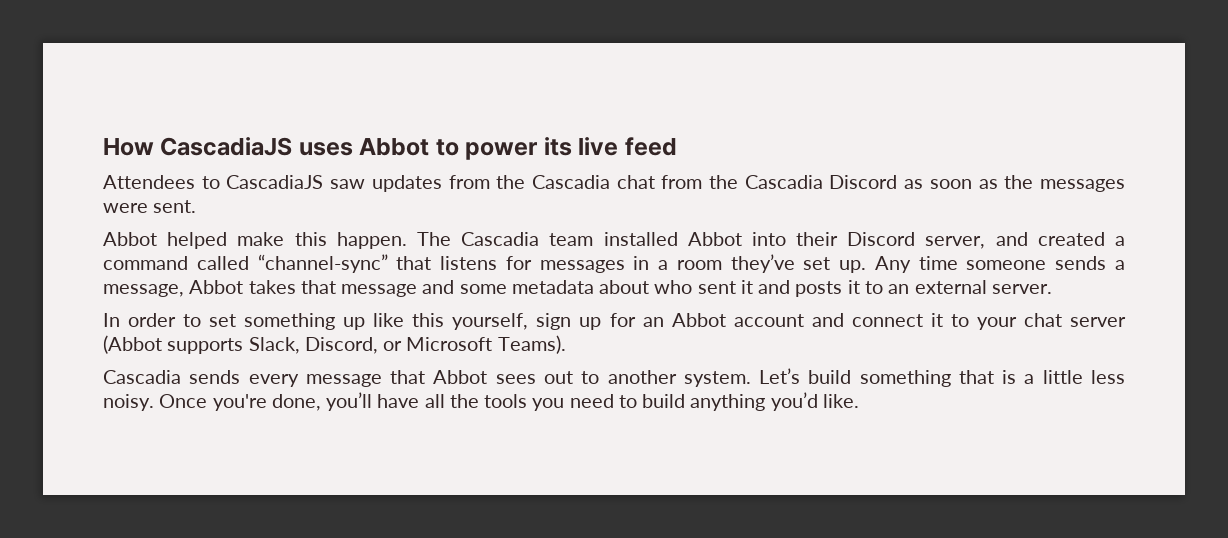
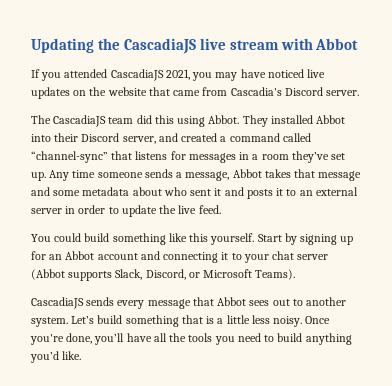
- How CascadiaJS uses Abbot to power its live feed
- Attendees to CascadiaJS saw updates from the Cascadia chat from the Cascadia Discord as soon as the messages were sent.
- Abbot helped make this happen. The Cascadia team installed Abbot into their Discord server, and created a command called “channel-sync” that listens for messages in a room they’ve set up.
+ Updating the CascadiaJS live stream with Abbot
+ If you attended CascadiaJS 2021, you may have noticed live updates on the website that came from Cascadia's Discord server.
+ The CascadiaJS team did this using Abbot. They installed Abbot into their Discord server, and created a command called “channel-sync” that listens for messages in a room they’ve set up.
- Any time someone sends a message, Abbot takes that message and some metadata about who sent it and posts it to an external server.
- In order to set something up like this yourself, sign up for an Abbot account and connect it to your chat server (Abbot supports Slack, Discord, or Microsoft Teams).
+ Any time someone sends a message, Abbot takes that message and some metadata about who sent it and posts it to an external server in order to update the live feed.
+ You could build something like this yourself. Start by signing up for an Abbot account and connecting it to your chat server (Abbot supports Slack, Discord, or Microsoft Teams).
- Cascadia sends every message that Abbot sees out to another system.
+ CascadiaJS sends every message that Abbot sees out to another system.

